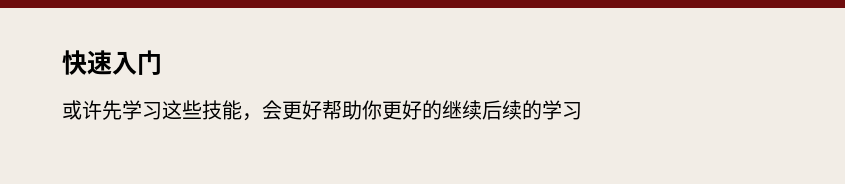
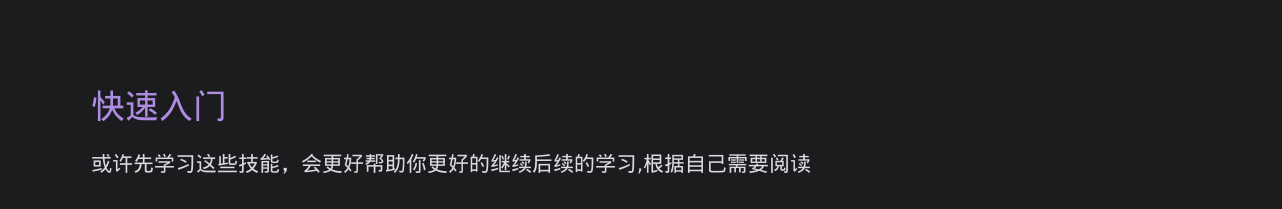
- 或许先学习这些技能，会更好帮助你更好的继续后续的学习
+ 或许先学习这些技能，会更好帮助你更好的继续后续的学习,根据自己需要阅读

